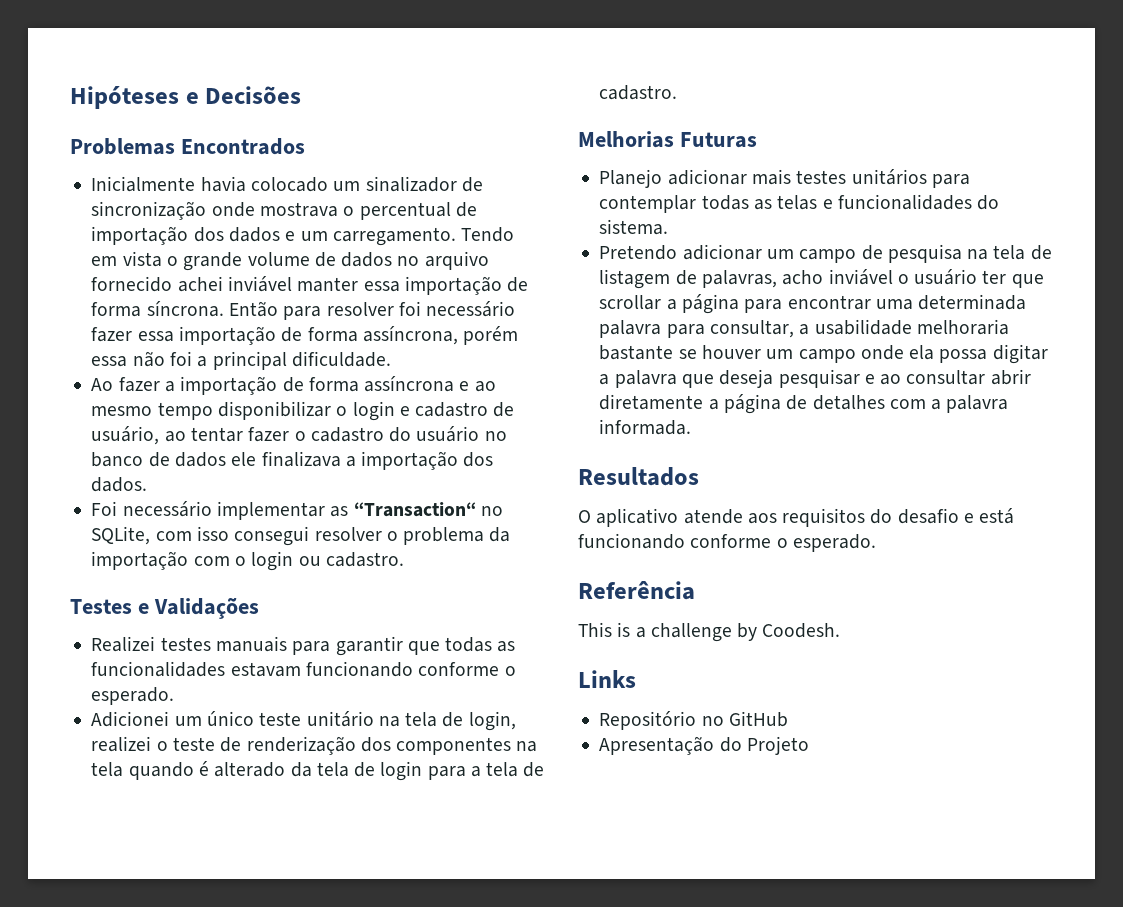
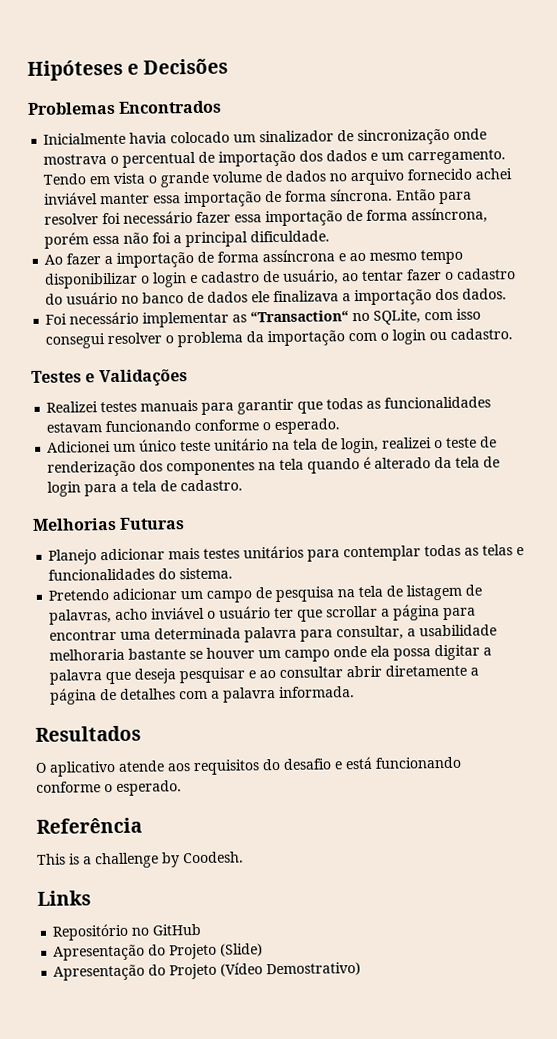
- Apresentação do Projeto
+ Apresentação do Projeto (Slide)
+ Apresentação do Projeto (Vídeo Demostrativo)

